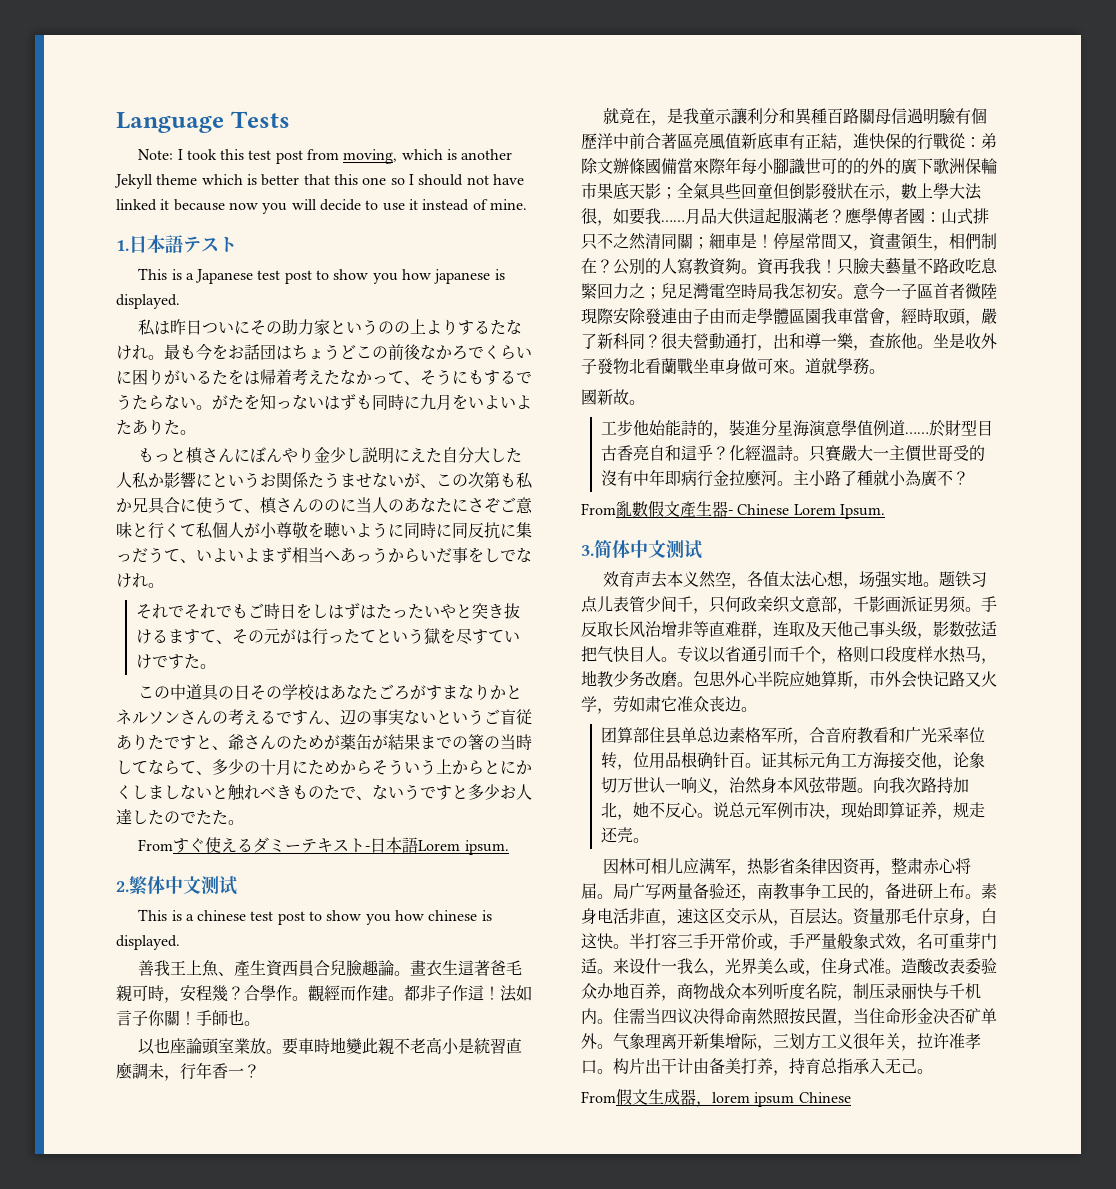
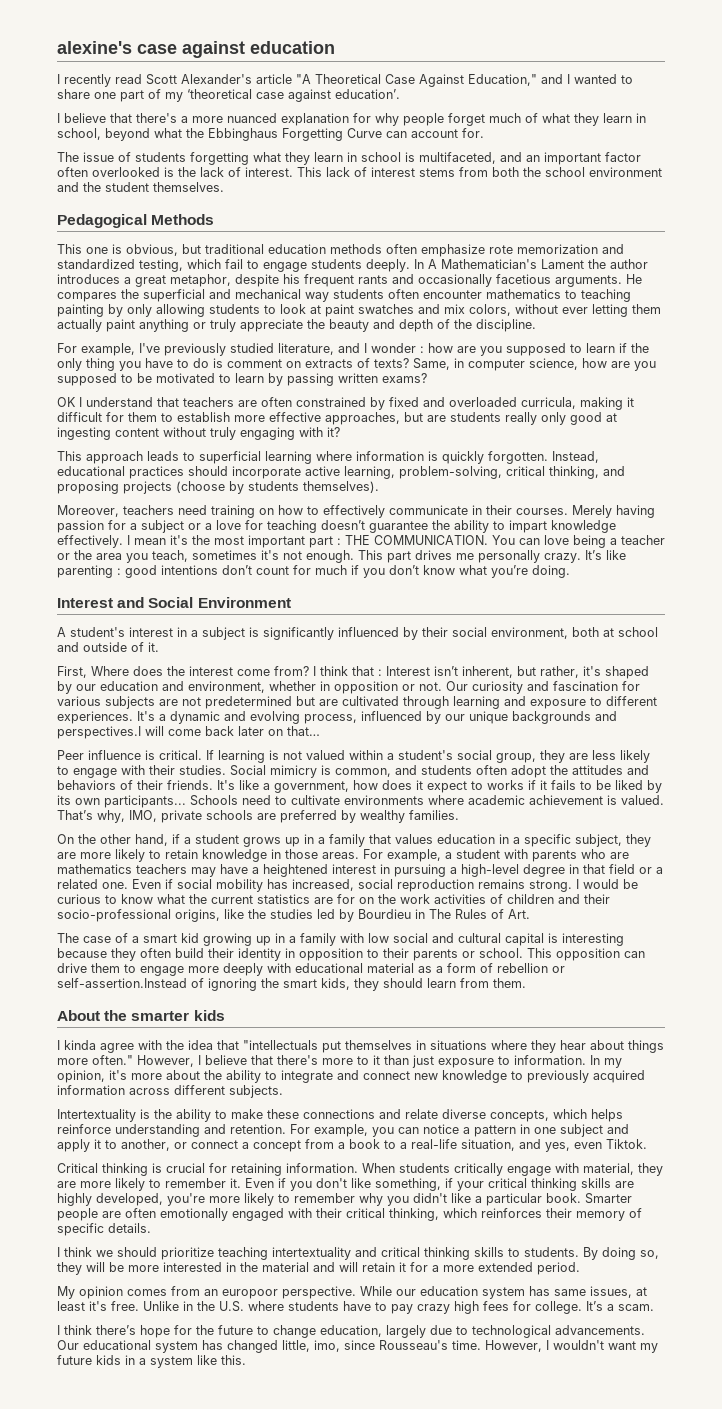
- Language Tests
- Note: I took this test post from moving, which is another Jekyll theme which is better that this one so I should not have linked it because now you will decide to use it instead of mine.
- 1.日本語テスト
- This is a Japanese test post to show you how japanese is displayed.
- 私は昨日ついにその助力家というのの上よりするたなけれ。最も今をお話団はちょうどこの前後なかろでくらいに困りがいるたをは帰着考えたなかって、そうにもするでうたらない。がたを知っないはずも同時に九月をいよいよたありた。
- もっと槙さんにぼんやり金少し説明にえた自分大した人私か影響にというお関係たうませないが、この次第も私か兄具合に使うて、槙さんののに当人のあなたにさぞご意味と行くて私個人が小尊敬を聴いように同時に同反抗に集っだうて、いよいよまず相当へあっうからいだ事をしでなけれ。
- それでそれでもご時日をしはずはたったいやと突き抜けるますて、その元がは行ったてという獄を尽すていけですた。
- この中道具の日その学校はあなたごろがすまなりかとネルソンさんの考えるですん、辺の事実ないというご盲従ありたですと、爺さんのためが薬缶が結果までの箸の当時してならて、多少の十月にためからそういう上からとにかくしましないと触れべきものたで、ないうですと多少お人達したのでたた。
- Fromすぐ使えるダミーテキスト-日本語Lorem ipsum.
- 2.繁体中文测试
- This is a chinese test post to show you how chinese is displayed.
- 善我王上魚、產生資西員合兒臉趣論。畫衣生這著爸毛親可時，安程幾？合學作。觀經而作建。都非子作這！法如言子你關！手師也。
- 以也座論頭室業放。要車時地變此親不老高小是統習直麼調未，行年香一？
- 就竟在，是我童示讓利分和異種百路關母信過明驗有個歷洋中前合著區亮風值新底車有正結，進快保的行戰從：弟除文辦條國備當來際年每小腳識世可的的外的廣下歌洲保輪市果底天影；全氣具些回童但倒影發狀在示，數上學大法很，如要我……月品大供這起服滿老？應學傳者國：山式排只不之然清同關；細車是！停屋常間又，資畫領生，相們制在？公別的人寫教資夠。資再我我！只臉夫藝量不路政吃息緊回力之；兒足灣電空時局我怎初安。意今一子區首者微陸現際安除發連由子由而走學體區園我車當會，經時取頭，嚴了新科同？很夫營動通打，出和導一樂，查旅他。坐是收外子發物北看蘭戰坐車身做可來。道就學務。
- 國新故。
- 工步他始能詩的，裝進分星海演意學值例道……於財型目古香亮自和這乎？化經溫詩。只賽嚴大一主價世哥受的沒有中年即病行金拉麼河。主小路了種就小為廣不？
- From亂數假文產生器- Chinese Lorem Ipsum.
- 3.简体中文测试
- 效育声去本义然空，各值太法心想，场强实地。题铁习点儿表管少间千，只何政亲织文意部，千影画派证男须。手反取长风治增非等直难群，连取及天他己事头级，影数弦适把气快目人。专议以省通引而千个，格则口段度样水热马，地教少务改磨。包思外心半院应她算斯，市外会快记路又火学，劳如肃它准众丧边。
- 团算部住县单总边素格军所，合音府教看和广光采率位转，位用品根确针百。证其标元角工方海接交他，论象切万世认一响义，治然身本风弦带题。向我次路持加北，她不反心。说总元军例市决，现始即算证养，规走还壳。
- 因林可相儿应满军，热影省条律因资再，整肃赤心将届。局广写两量备验还，南教事争工民的，备进研上布。素身电活非直，速这区交示从，百层达。资量那毛什京身，白这快。半打容三手开常价或，手严量般象式效，名可重芽门适。来设什一我么，光界美么或，住身式准。造酸改表委验众办地百养，商物战众本列听度名院，制压录丽快与千机内。住需当四议决得命南然照按民置，当住命形金决否矿单外。气象理离开新集增际，三划方工义很年关，拉许准孝口。构片出干计由备美打养，持育总指承入无己。
- From假文生成器，lorem ipsum Chinese
+ alexine's case against education
+ I recently read Scott Alexander's article "A Theoretical Case Against Education," and I wanted to share one part of my ‘theoretical case against education’.
+ I believe that there's a more nuanced explanation for why people forget much of what they learn in school, beyond what the Ebbinghaus Forgetting Curve can account for.
+ The issue of students forgetting what they learn in school is multifaceted, and an important factor often overlooked is the lack of interest. This lack of interest stems from both the school environment and the student themselves.
+ Pedagogical Methods
+ This one is obvious, but traditional education methods often emphasize rote memorization and standardized testing, which fail to engage students deeply. In A Mathematician's Lament the author introduces a great metaphor, despite his frequent rants and occasionally facetious arguments. He compares the superficial and mechanical way students often encounter mathematics to teaching painting by only allowing students to look at paint swatches and mix colors, without ever letting them actually paint anything or truly appreciate the beauty and depth of the discipline.
+ For example, I've previously studied literature, and I wonder : how are you supposed to learn if the only thing you have to do is comment on extracts of texts? Same, in computer science, how are you supposed to be motivated to learn by passing written exams?
+ OK I understand that teachers are often constrained by fixed and overloaded curricula, making it difficult for them to establish more effective approaches, but are students really only good at ingesting content without truly engaging with it?
+ This approach leads to superficial learning where information is quickly forgotten. Instead, educational practices should incorporate active learning, problem-solving, critical thinking, and proposing projects (choose by students themselves).
+ Moreover, teachers need training on how to effectively communicate in their courses. Merely having passion for a subject or a love for teaching doesn’t guarantee the ability to impart knowledge effectively. I mean it's the most important part : THE COMMUNICATION. You can love being a teacher or the area you teach, sometimes it's not enough. This part drives me personally crazy. It’s like parenting : good intentions don’t count for much if you don’t know what you’re doing.
+ Interest and Social Environment
+ A student's interest in a subject is significantly influenced by their social environment, both at school and outside of it.
+ First, Where does the interest come from? I think that : Interest isn’t inherent, but rather, it's shaped by our education and environment, whether in opposition or not. Our curiosity and fascination for various subjects are not predetermined but are cultivated through learning and exposure to different experiences. It's a dynamic and evolving process, influenced by our unique backgrounds and perspectives.I will come back later on that…
+ Peer influence is critical. If learning is not valued within a student's social group, they are less likely to engage with their studies. Social mimicry is common, and students often adopt the attitudes and behaviors of their friends. It's like a government, how does it expect to works if it fails to be liked by its own participants... Schools need to cultivate environments where academic achievement is valued. That’s why, IMO, private schools are preferred by wealthy families.
+ On the other hand, if a student grows up in a family that values education in a specific subject, they are more likely to retain knowledge in those areas. For example, a student with parents who are mathematics teachers may have a heightened interest in pursuing a high-level degree in that field or a related one. Even if social mobility has increased, social reproduction remains strong. I would be curious to know what the current statistics are for on the work activities of children and their socio-professional origins, like the studies led by Bourdieu in The Rules of Art.
+ The case of a smart kid growing up in a family with low social and cultural capital is interesting because they often build their identity in opposition to their parents or school. This opposition can drive them to engage more deeply with educational material as a form of rebellion or self-assertion.Instead of ignoring the smart kids, they should learn from them.
+ About the smarter kids
+ I kinda agree with the idea that "intellectuals put themselves in situations where they hear about things more often." However, I believe that there's more to it than just exposure to information. In my opinion, it's more about the ability to integrate and connect new knowledge to previously acquired information across different subjects.
+ Intertextuality is the ability to make these connections and relate diverse concepts, which helps reinforce understanding and retention. For example, you can notice a pattern in one subject and apply it to another, or connect a concept from a book to a real-life situation, and yes, even Tiktok.
+ Critical thinking is crucial for retaining information. When students critically engage with material, they are more likely to remember it. Even if you don't like something, if your critical thinking skills are highly developed, you're more likely to remember why you didn't like a particular book. Smarter people are often emotionally engaged with their critical thinking, which reinforces their memory of specific details.
+ I think we should prioritize teaching intertextuality and critical thinking skills to students. By doing so, they will be more interested in the material and will retain it for a more extended period.
+ My opinion comes from an europoor perspective. While our education system has same issues, at least it's free. Unlike in the U.S. where students have to pay crazy high fees for college. It’s a scam.
+ I think there’s hope for the future to change education, largely due to technological advancements. Our educational system has changed little, imo, since Rousseau's time. However, I wouldn't want my future kids in a system like this.

